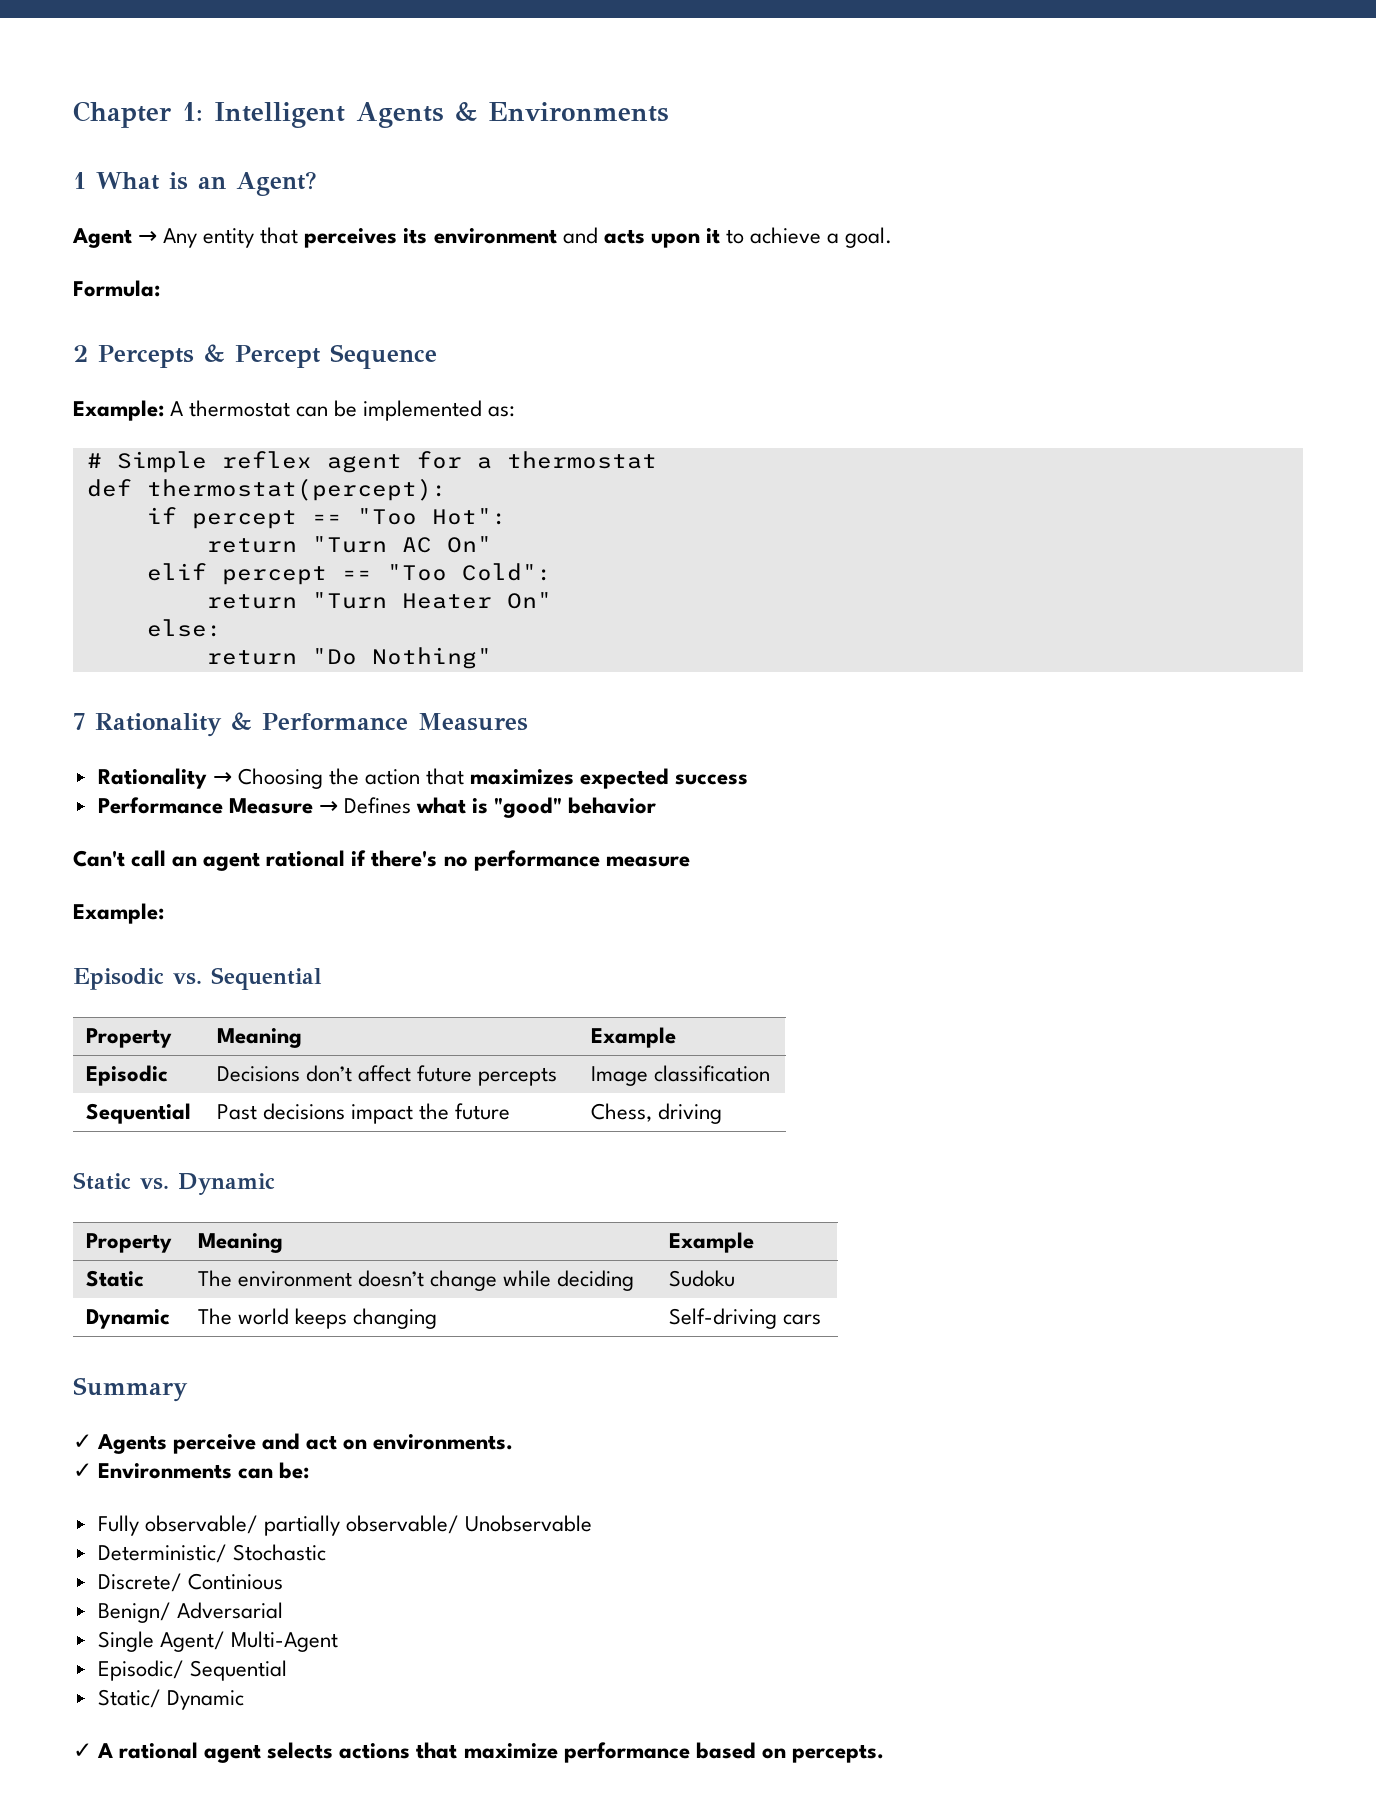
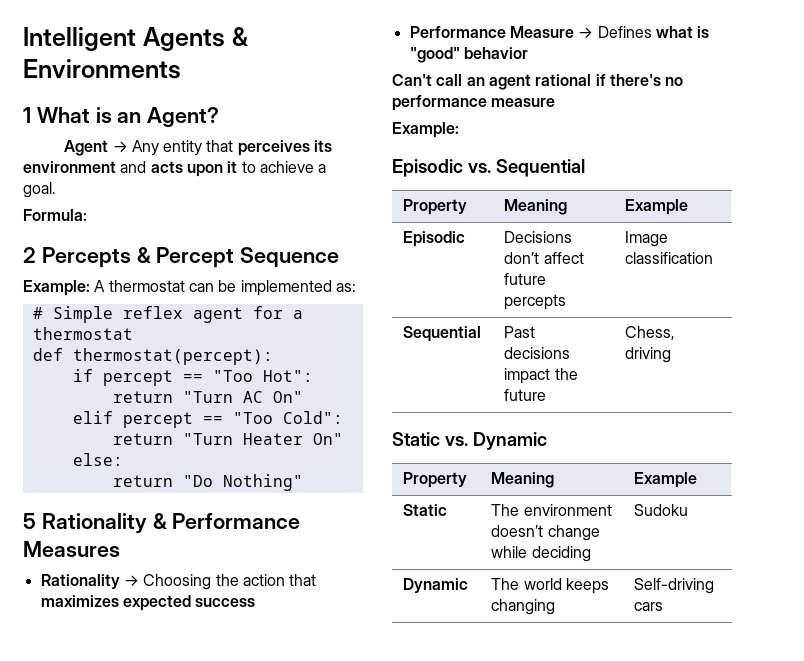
- Chapter 1: Intelligent Agents & Environments
+ Intelligent Agents & Environments
- 7 Rationality & Performance Measures
+ 5 Rationality & Performance Measures
- Summary
- ✓ Agents perceive and act on environments.
- ✓ Environments can be:
- Fully observable/ partially observable/ Unobservable
- Deterministic/ Stochastic
- Discrete/ Continious
- Benign/ Adversarial
- Single Agent/ Multi-Agent
- Episodic/ Sequential
- Static/ Dynamic
- ✓ A rational agent selects actions that maximize performance based on percepts.

